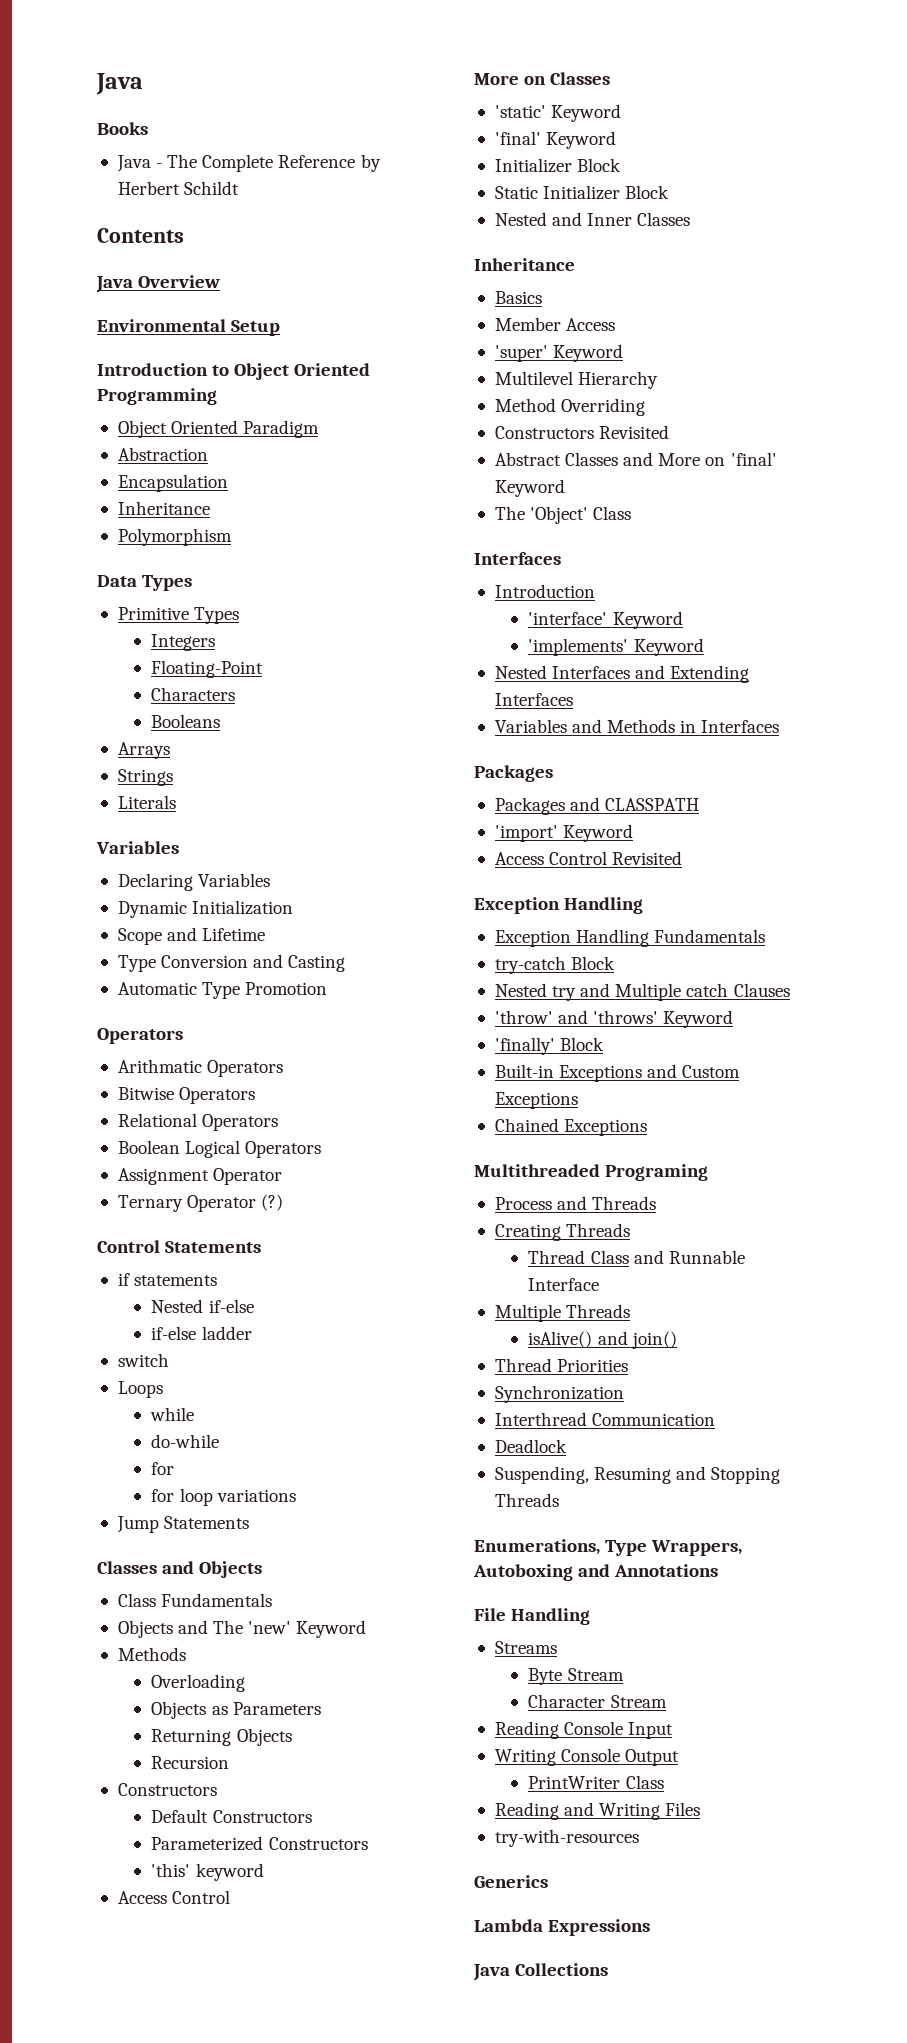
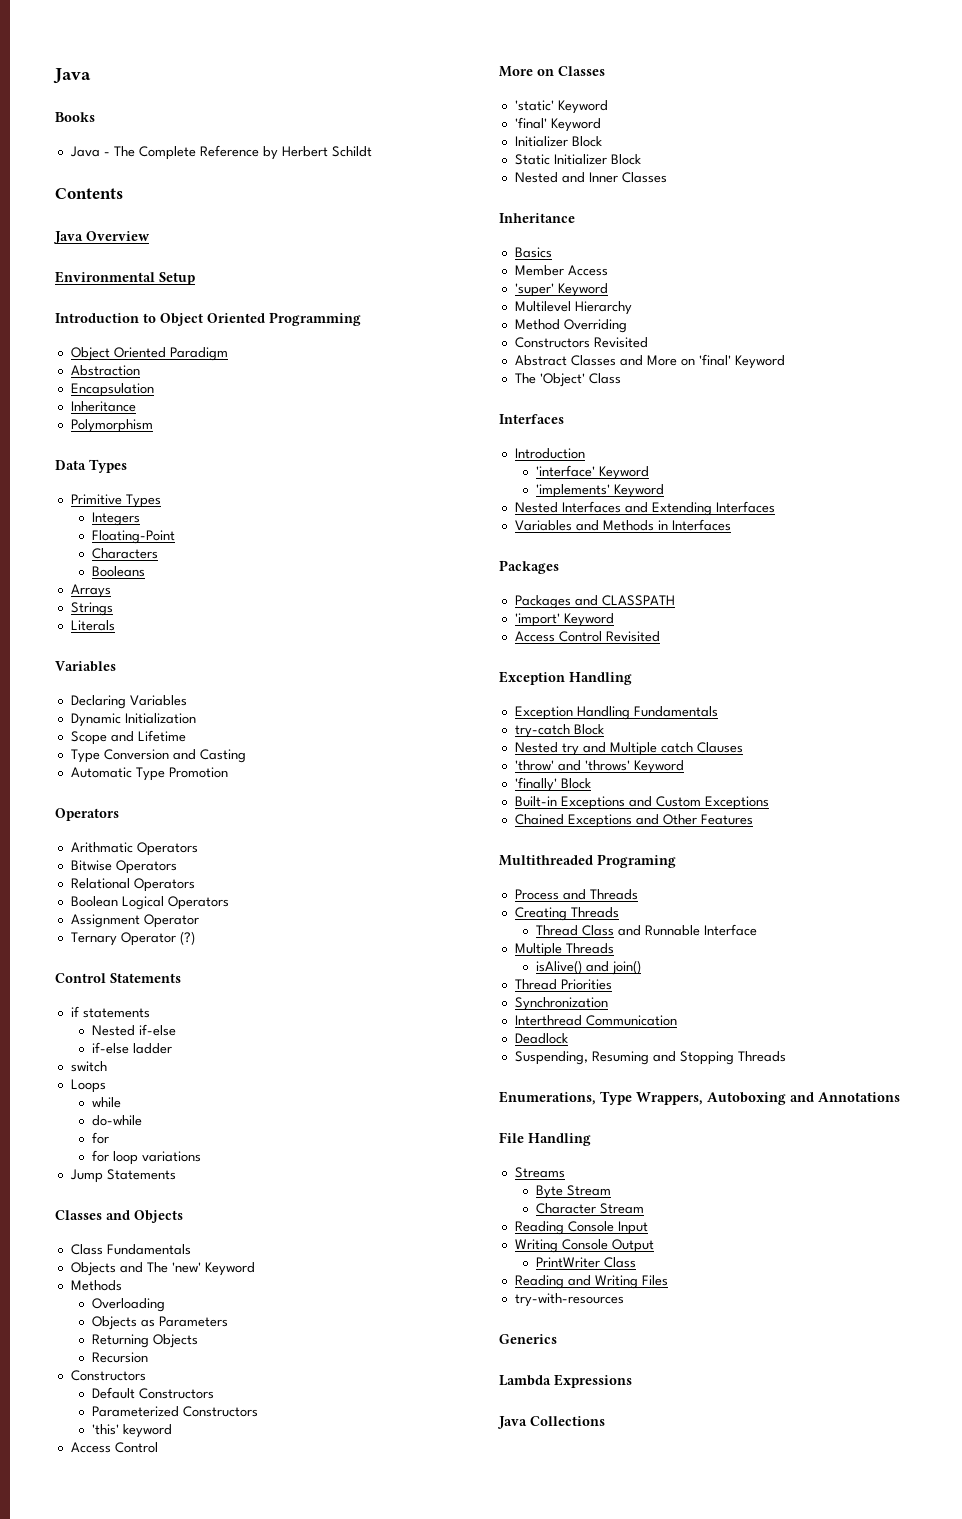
- Chained Exceptions
+ Chained Exceptions and Other Features

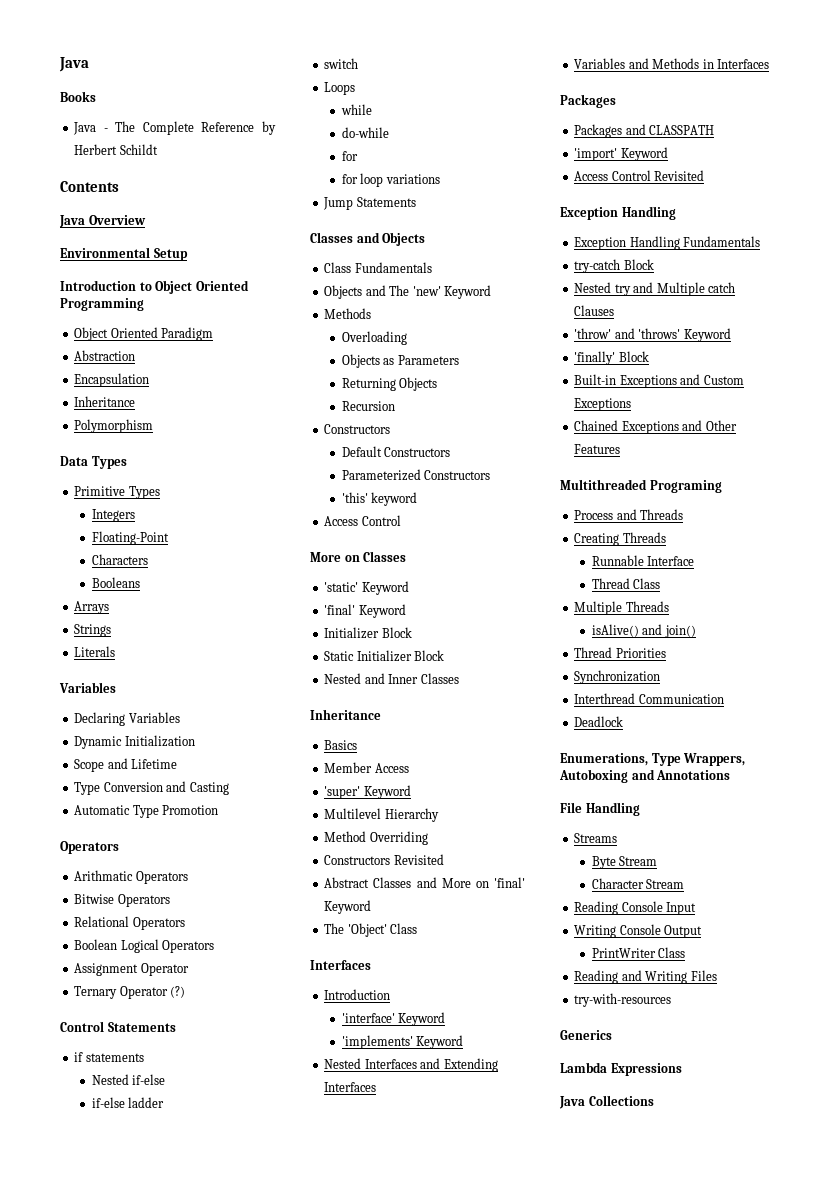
+ Runnable Interface
- Thread Class and Runnable Interface
+ Thread Class
- Suspending, Resuming and Stopping Threads

